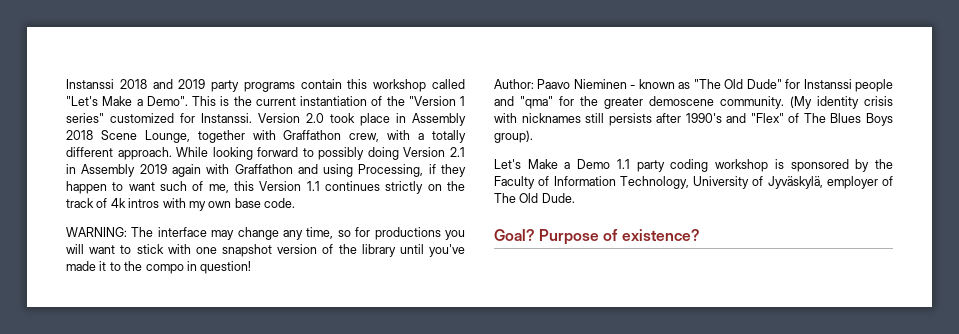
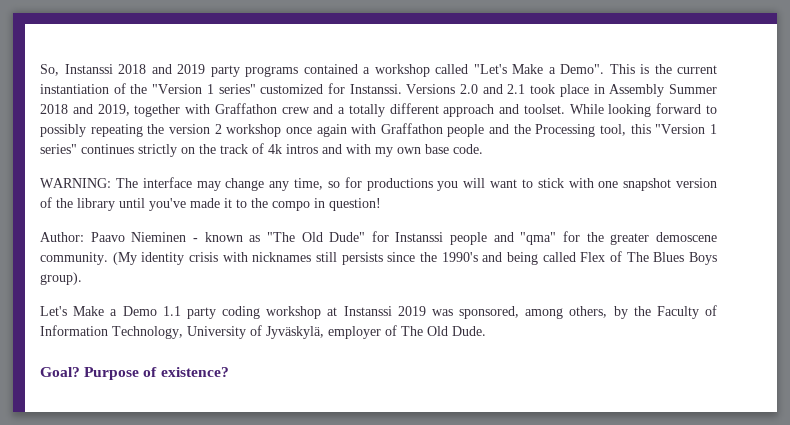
- Instanssi 2018 and 2019 party programs contain this workshop called "Let's Make a Demo".
+ So, Instanssi 2018 and 2019 party programs contained a workshop called "Let's Make a Demo".
- Version 2.0 took place in Assembly 2018 Scene Lounge, together with Graffathon crew, with a totally different approach.
+ Versions 2.0 and 2.1 took place in Assembly Summer 2018 and 2019, together with Graffathon crew and a totally different approach and toolset.
- While looking forward to possibly doing Version 2.1 in Assembly 2019 again with Graffathon and using Processing, if they happen to want such of me, this Version 1.1 continues strictly on the track of 4k intros with my own base code.
+ While looking forward to possibly repeating the version 2 workshop once again with Graffathon people and the Processing tool, this "Version 1 series" continues strictly on the track of 4k intros and with my own base code.
- (My identity crisis with nicknames still persists after 1990's and "Flex" of The Blues Boys group).
+ (My identity crisis with nicknames still persists since the 1990's and being called Flex of The Blues Boys group).
- Let's Make a Demo 1.1 party coding workshop is sponsored by the Faculty of Information Technology, University of Jyväskylä, employer of The Old Dude.
+ Let's Make a Demo 1.1 party coding workshop at Instanssi 2019 was sponsored, among others, by the Faculty of Information Technology, University of Jyväskylä, employer of The Old Dude.

